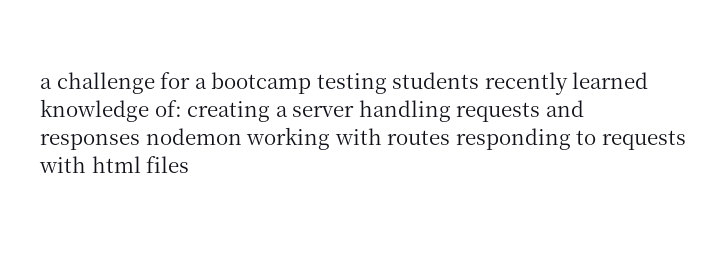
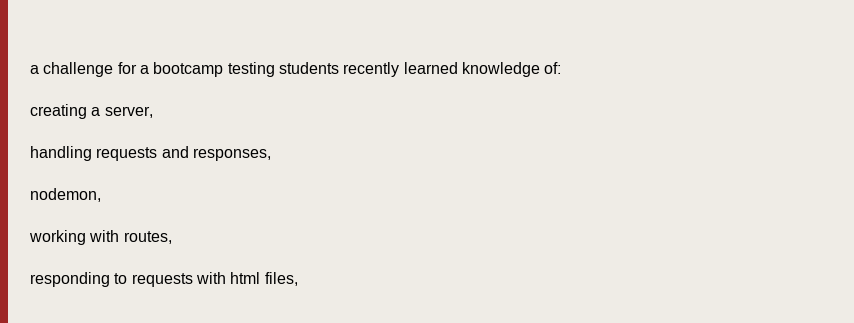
- a challenge for a bootcamp testing students recently learned knowledge of: creating a server handling requests and responses nodemon working with routes responding to requests with html files
+ a challenge for a bootcamp testing students recently learned knowledge of:
+ creating a server,
+ handling requests and responses,
+ nodemon,
+ working with routes,
+ responding to requests with html files,

